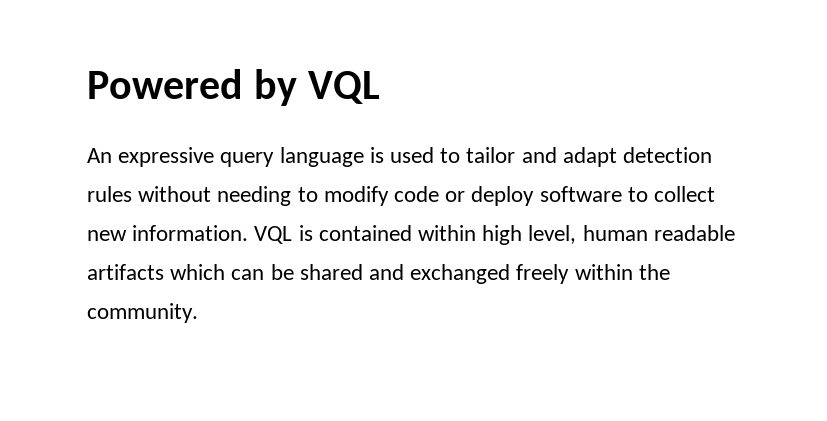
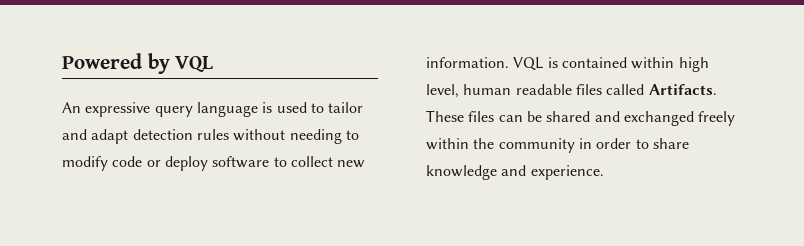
- VQL is contained within high level, human readable artifacts which can be shared and exchanged freely within the community.
+ VQL is contained within high level, human readable files called Artifacts. These files can be shared and exchanged freely within the community in order to share knowledge and experience.

